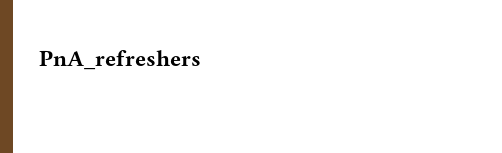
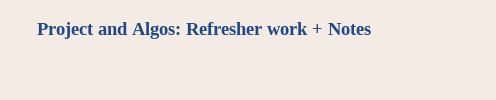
- PnA_refreshers
+ Project and Algos: Refresher work + Notes

